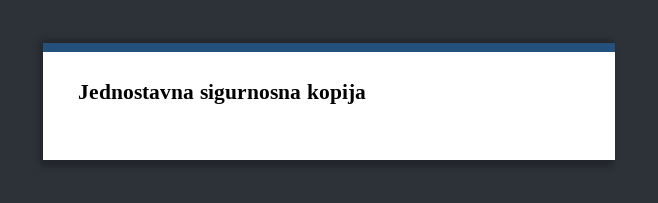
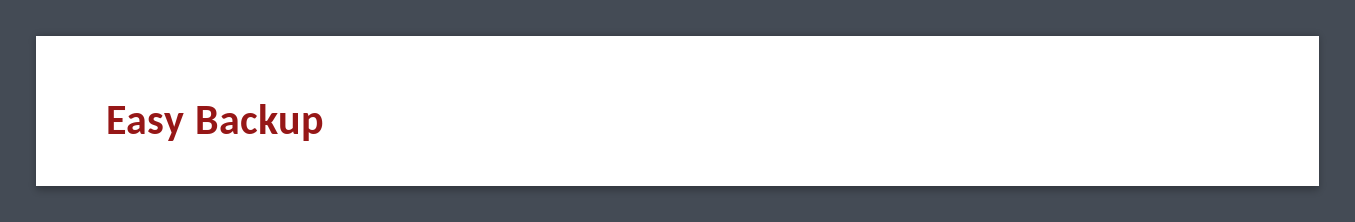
- Jednostavna sigurnosna kopija
+ Easy Backup

